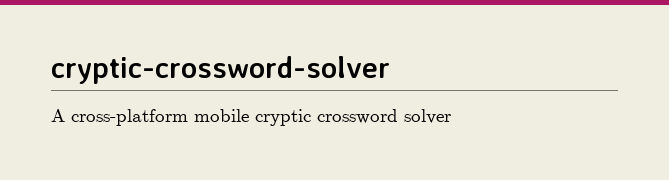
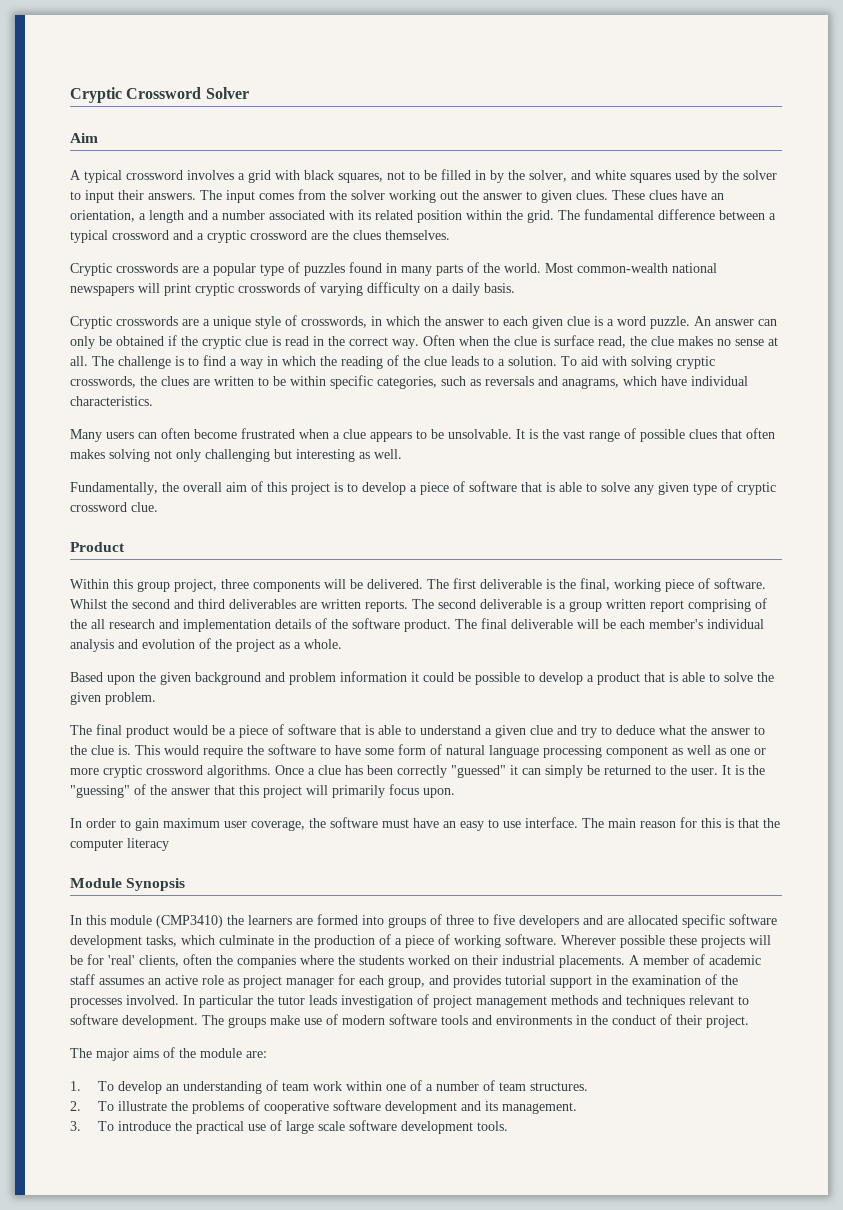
- cryptic-crossword-solver
- A cross-platform mobile cryptic crossword solver
+ Cryptic Crossword Solver
+ Aim
+ A typical crossword involves a grid with black squares, not to be filled in by the solver, and white squares used by the solver to input their answers. The input comes from the solver working out the answer to given clues. These clues have an orientation, a length and a number associated with its related position within the grid. The fundamental difference between a typical crossword and a cryptic crossword are the clues themselves.
+ Cryptic crosswords are a popular type of puzzles found in many parts of the world. Most common-wealth national newspapers will print cryptic crosswords of varying difficulty on a daily basis.
+ Cryptic crosswords are a unique style of crosswords, in which the answer to each given clue is a word puzzle. An answer can only be obtained if the cryptic clue is read in the correct way. Often when the clue is surface read, the clue makes no sense at all. The challenge is to find a way in which the reading of the clue leads to a solution. To aid with solving cryptic crosswords, the clues are written to be within specific categories, such as reversals and anagrams, which have individual characteristics.
+ Many users can often become frustrated when a clue appears to be unsolvable. It is the vast range of possible clues that often makes solving not only challenging but interesting as well.
+ Fundamentally, the overall aim of this project is to develop a piece of software that is able to solve any given type of cryptic crossword clue.
+ Product
+ Within this group project, three components will be delivered. The first deliverable is the final, working piece of software. Whilst the second and third deliverables are written reports. The second deliverable is a group written report comprising of the all research and implementation details of the software product. The final deliverable will be each member's individual analysis and evolution of the project as a whole.
+ Based upon the given background and problem information it could be possible to develop a product that is able to solve the given problem.
+ The final product would be a piece of software that is able to understand a given clue and try to deduce what the answer to the clue is. This would require the software to have some form of natural language processing component as well as one or more cryptic crossword algorithms. Once a clue has been correctly "guessed" it can simply be returned to the user. It is the "guessing" of the answer that this project will primarily focus upon.
+ In order to gain maximum user coverage, the software must have an easy to use interface. The main reason for this is that the computer literacy
+ Module Synopsis
+ In this module (CMP3410) the learners are formed into groups of three to five developers and are allocated specific software development tasks, which culminate in the production of a piece of working software. Wherever possible these projects will be for 'real' clients, often the companies where the students worked on their industrial placements. A member of academic staff assumes an active role as project manager for each group, and provides tutorial support in the examination of the processes involved. In particular the tutor leads investigation of project management methods and techniques relevant to software development. The groups make use of modern software tools and environments in the conduct of their project.
+ The major aims of the module are:
+ 1. To develop an understanding of team work within one of a number of team structures.
+ 2. To illustrate the problems of cooperative software development and its management.
+ 3. To introduce the practical use of large scale software development tools.

